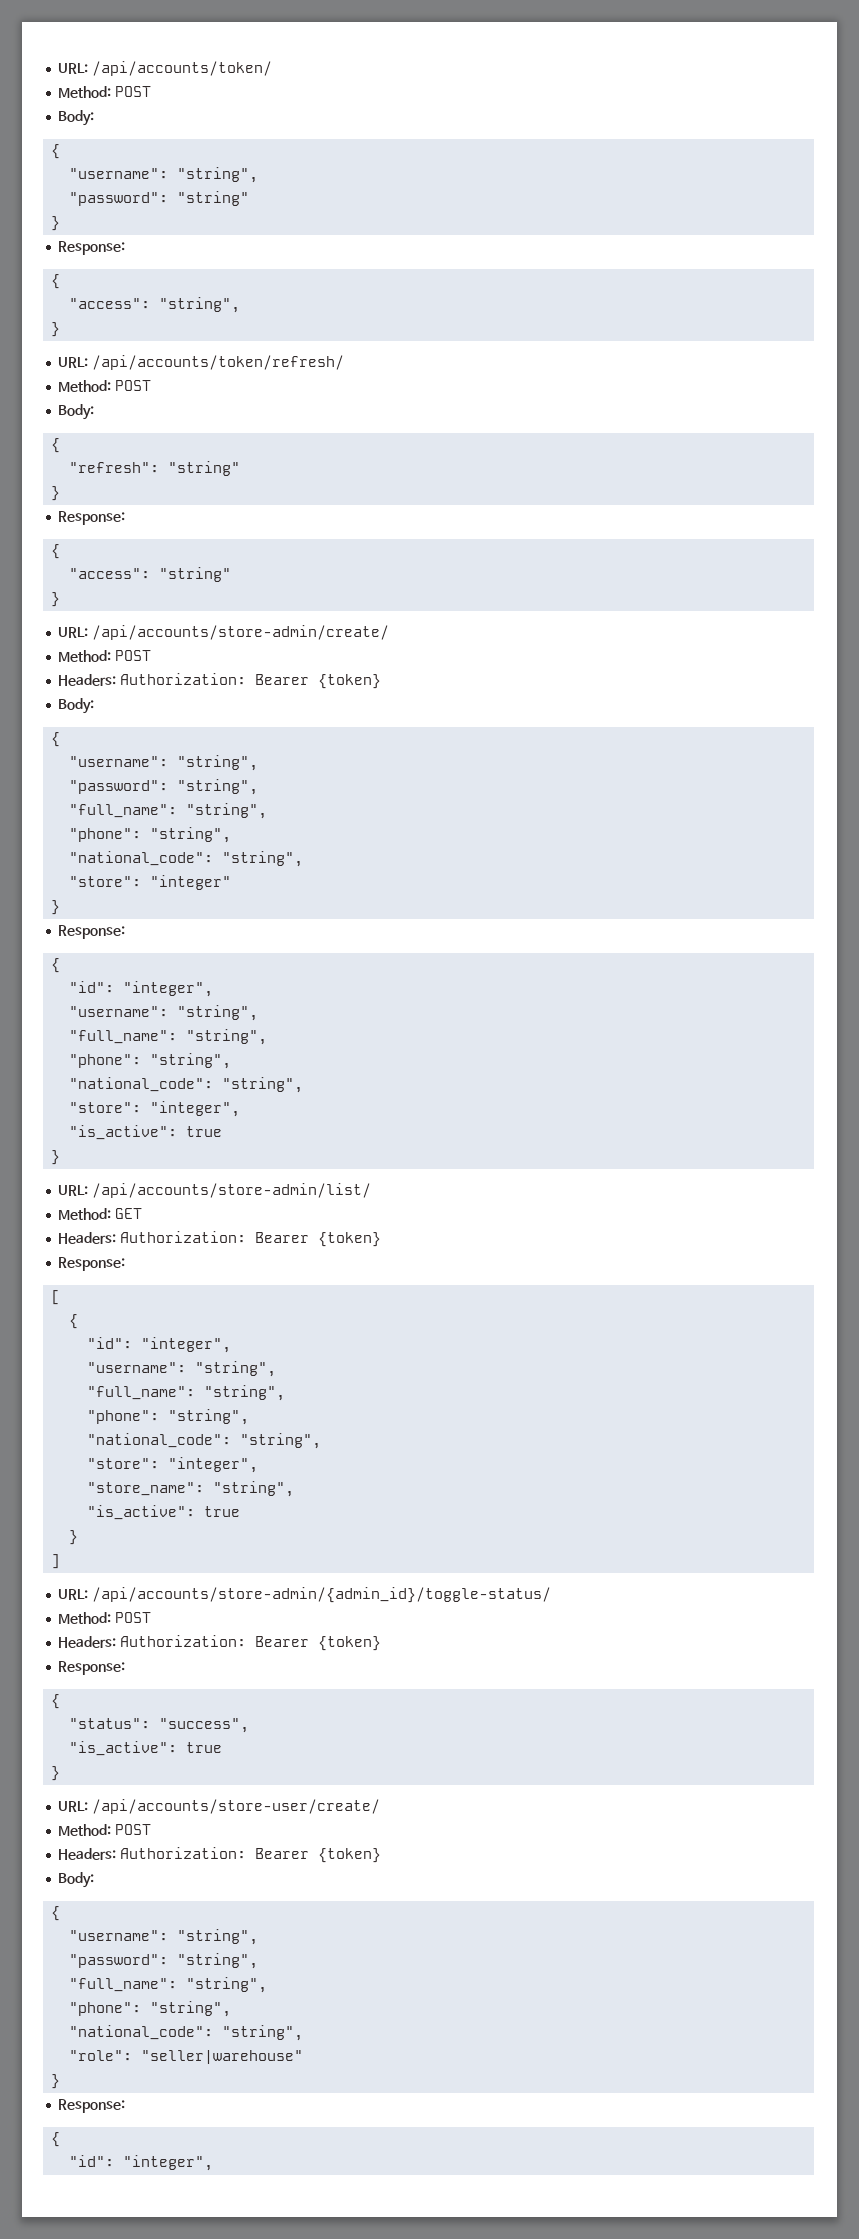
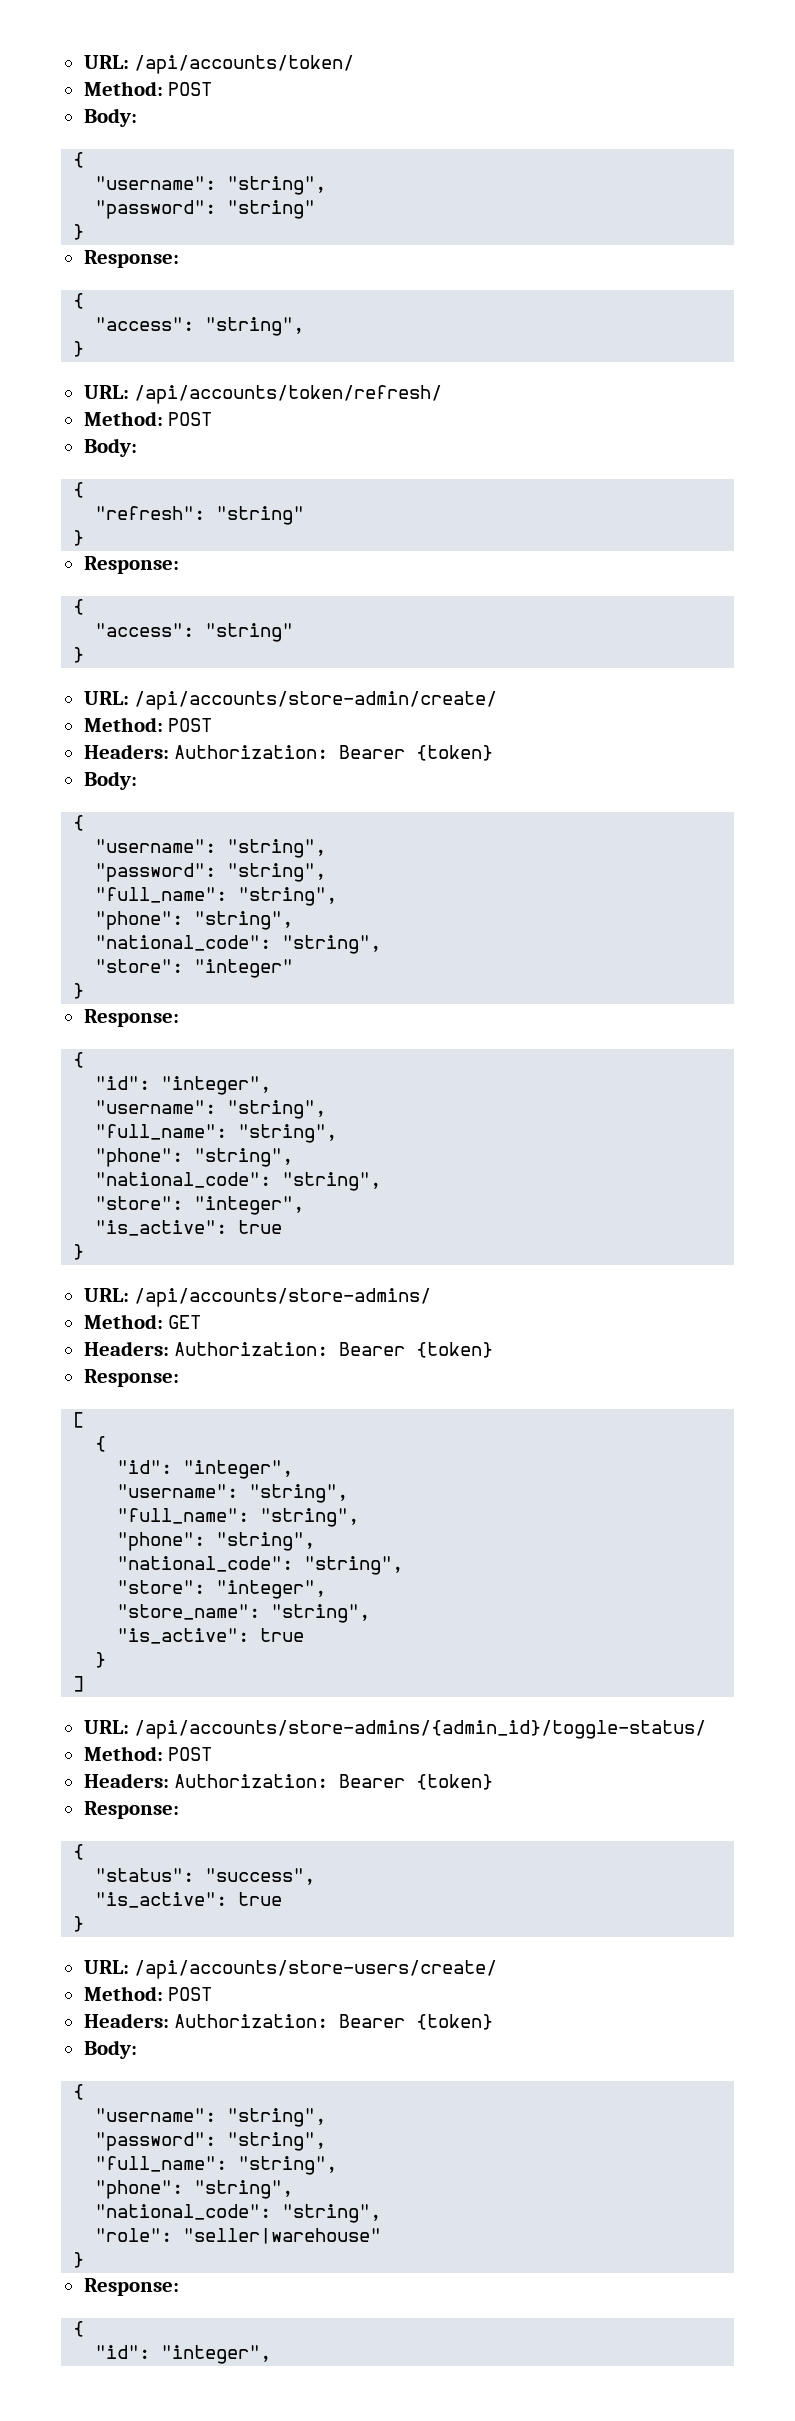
- URL: /api/accounts/store-admin/list/
+ URL: /api/accounts/store-admins/
- URL: /api/accounts/store-admin/{admin_id}/toggle-status/
+ URL: /api/accounts/store-admins/{admin_id}/toggle-status/
- URL: /api/accounts/store-user/create/
+ URL: /api/accounts/store-users/create/

